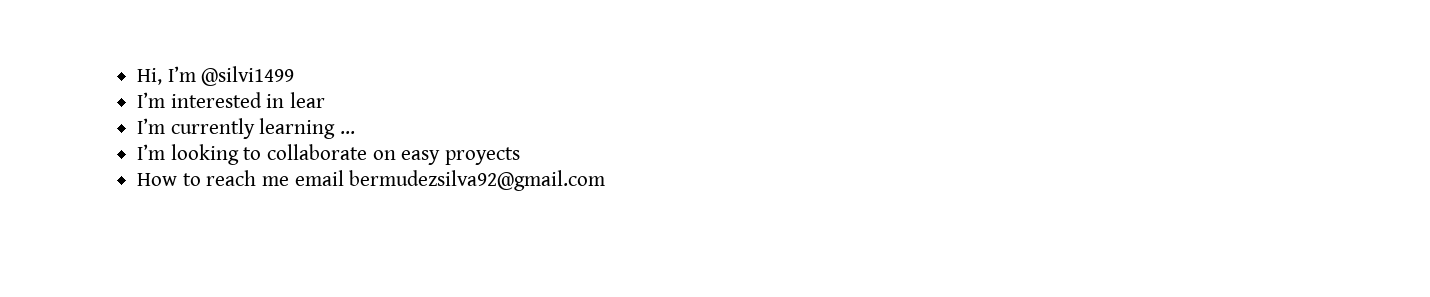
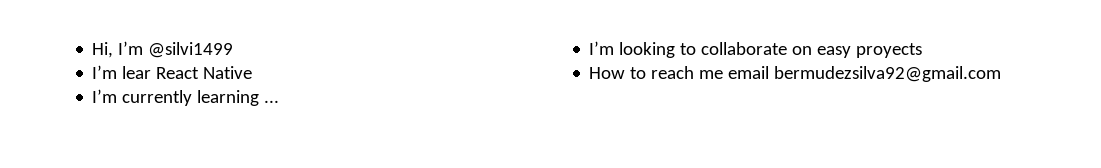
- I’m interested in lear
+ I’m lear React Native

